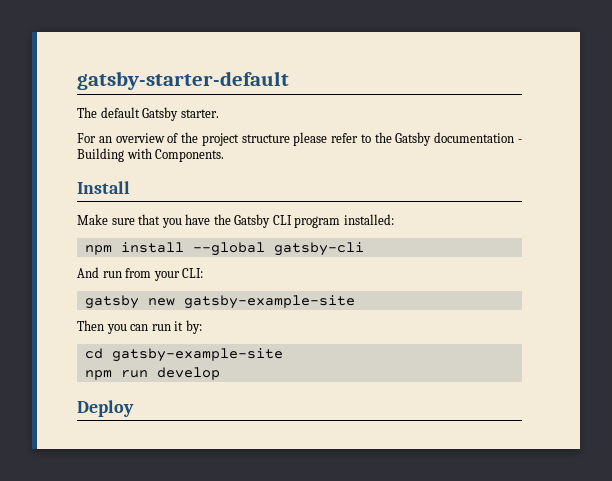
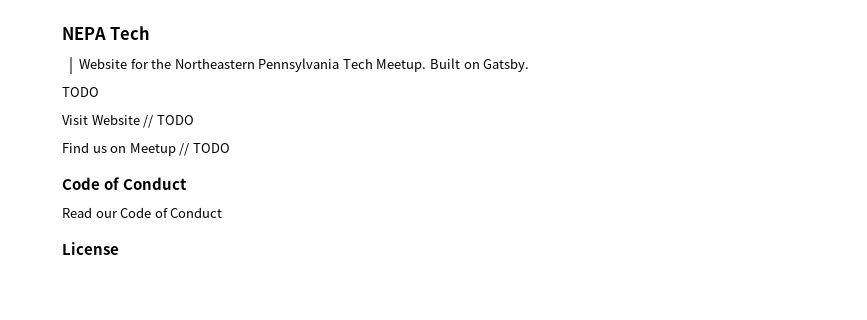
- gatsby-starter-default
- The default Gatsby starter.
- For an overview of the project structure please refer to the Gatsby documentation - Building with Components.
- Install
- Make sure that you have the Gatsby CLI program installed:
- npm install --global gatsby-cli
- And run from your CLI:
- gatsby new gatsby-example-site
- Then you can run it by:
- cd gatsby-example-site
- npm run develop
- Deploy
+ NEPA Tech
+ Website for the Northeastern Pennsylvania Tech Meetup. Built on Gatsby.
+ TODO
+ Visit Website // TODO
+ Find us on Meetup // TODO
+ Code of Conduct
+ Read our Code of Conduct
+ License

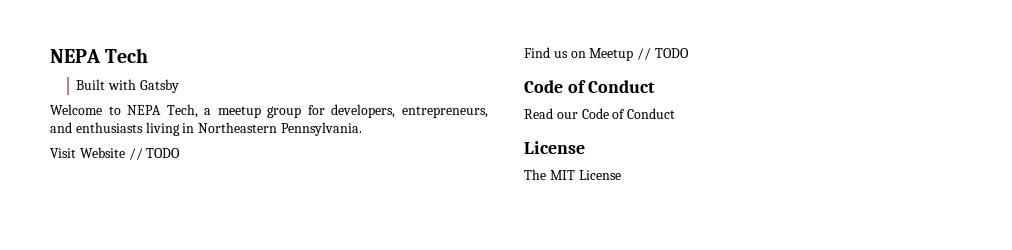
- Website for the Northeastern Pennsylvania Tech Meetup. Built on Gatsby.
- TODO
+ Built with Gatsby
+ Welcome to NEPA Tech, a meetup group for developers, entrepreneurs, and enthusiasts living in Northeastern Pennsylvania.
+ The MIT License

